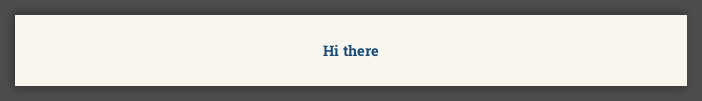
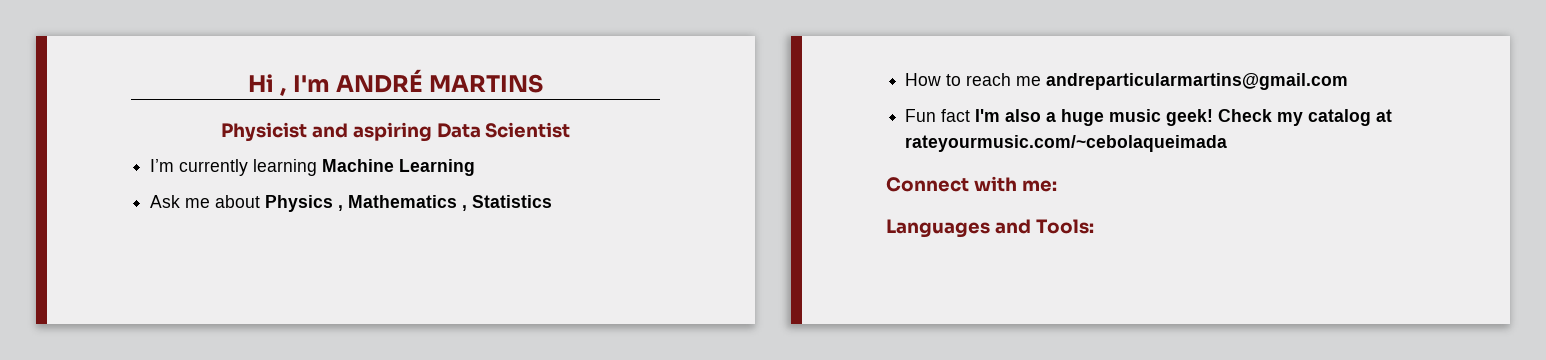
- Hi there
+ Hi , I'm ANDRÉ MARTINS
+ Physicist and aspiring Data Scientist
+ I’m currently learning Machine Learning
+ Ask me about Physics , Mathematics , Statistics
+ How to reach me andreparticularmartins@gmail.com
+ Fun fact I'm also a huge music geek! Check my catalog at rateyourmusic.com/~cebolaqueimada
+ Connect with me:
+ Languages and Tools:

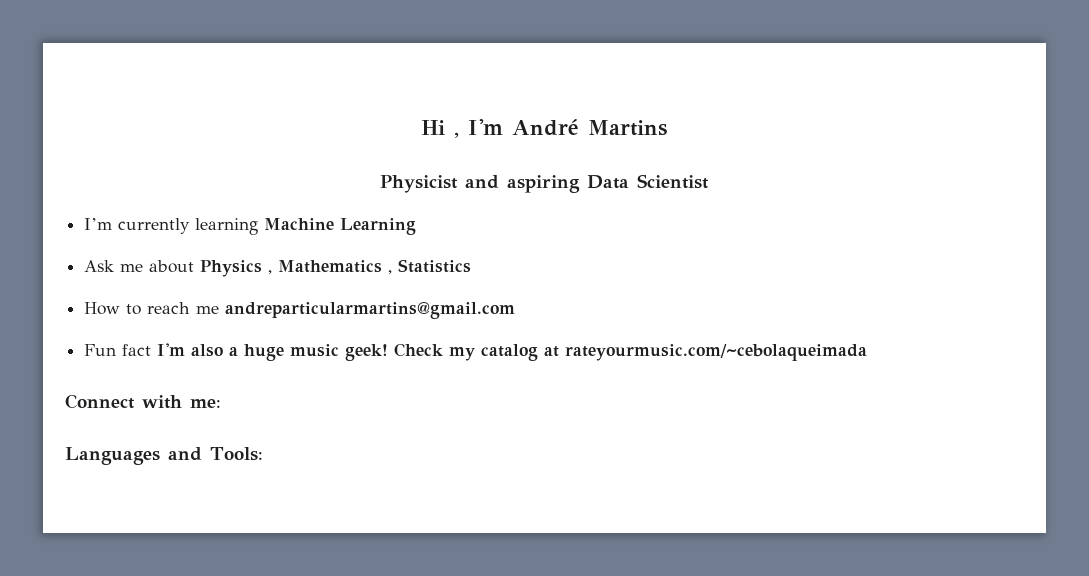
- Hi , I'm ANDRÉ MARTINS
+ Hi , I'm André Martins

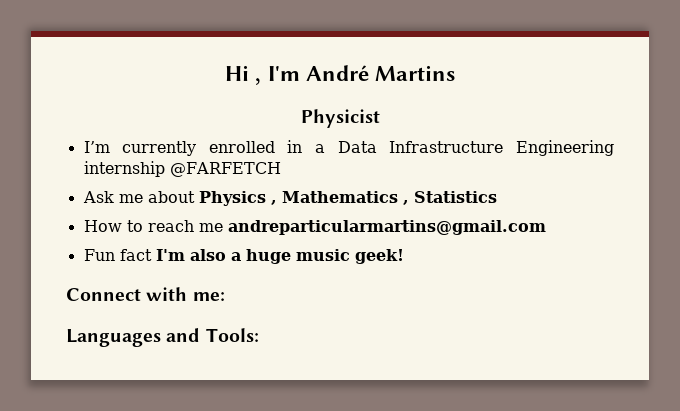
- Physicist and aspiring Data Scientist
- I’m currently learning Machine Learning
+ Physicist
+ I’m currently enrolled in a Data Infrastructure Engineering internship @FARFETCH
- Check my catalog at rateyourmusic.com/~cebolaqueimada

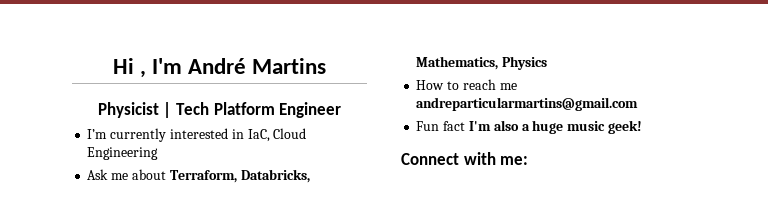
- Physicist
- I’m currently enrolled in a Data Infrastructure Engineering internship @FARFETCH
+ Physicist | Tech Platform Engineer
+ I’m currently interested in IaC, Cloud Engineering
- Ask me about Physics , Mathematics , Statistics
+ Ask me about Terraform, Databricks, Mathematics, Physics
- Languages and Tools:

